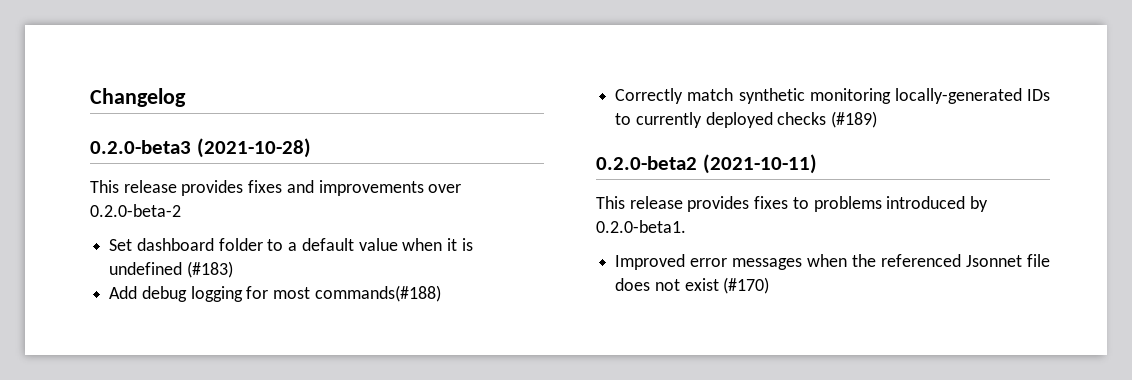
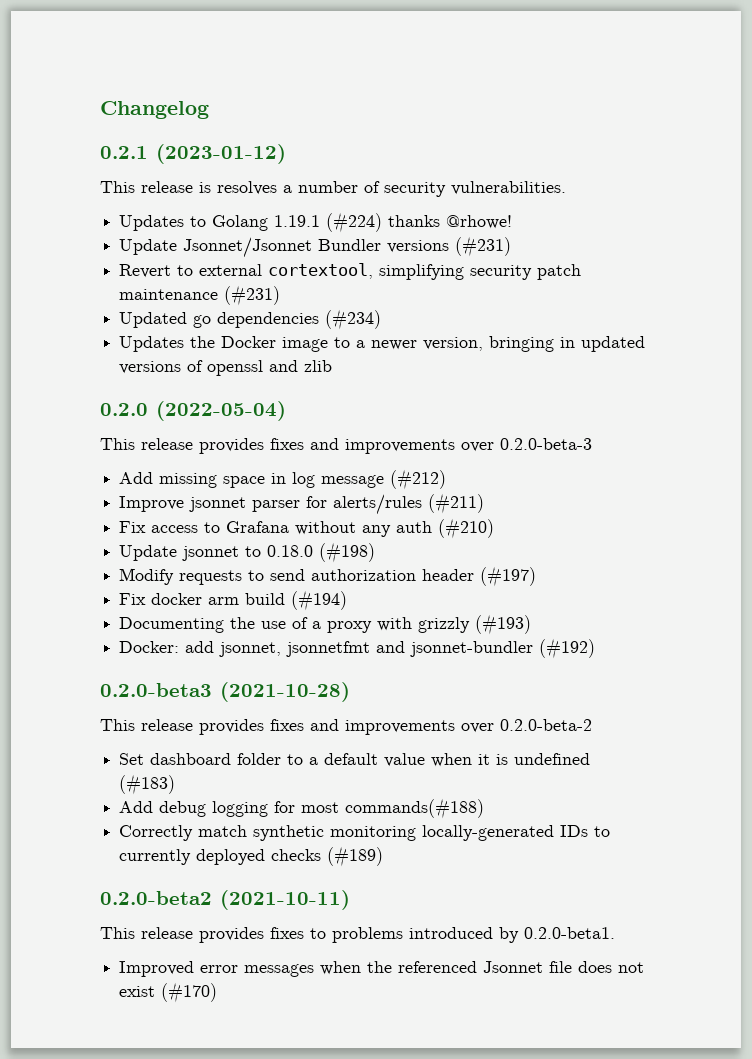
+ 0.2.1 (2023-01-12)
+ This release is resolves a number of security vulnerabilities.
+ Updates to Golang 1.19.1 (#224) thanks @rhowe!
+ Update Jsonnet/Jsonnet Bundler versions (#231)
+ Revert to external cortextool, simplifying security patch maintenance (#231)
+ Updated go dependencies (#234)
+ Updates the Docker image to a newer version, bringing in updated versions of openssl and zlib
+ 0.2.0 (2022-05-04)
+ This release provides fixes and improvements over 0.2.0-beta-3
+ Add missing space in log message (#212)
+ Improve jsonnet parser for alerts/rules (#211)
+ Fix access to Grafana without any auth (#210)
+ Update jsonnet to 0.18.0 (#198)
+ Modify requests to send authorization header (#197)
+ Fix docker arm build (#194)
+ Documenting the use of a proxy with grizzly (#193)
+ Docker: add jsonnet, jsonnetfmt and jsonnet-bundler (#192)

